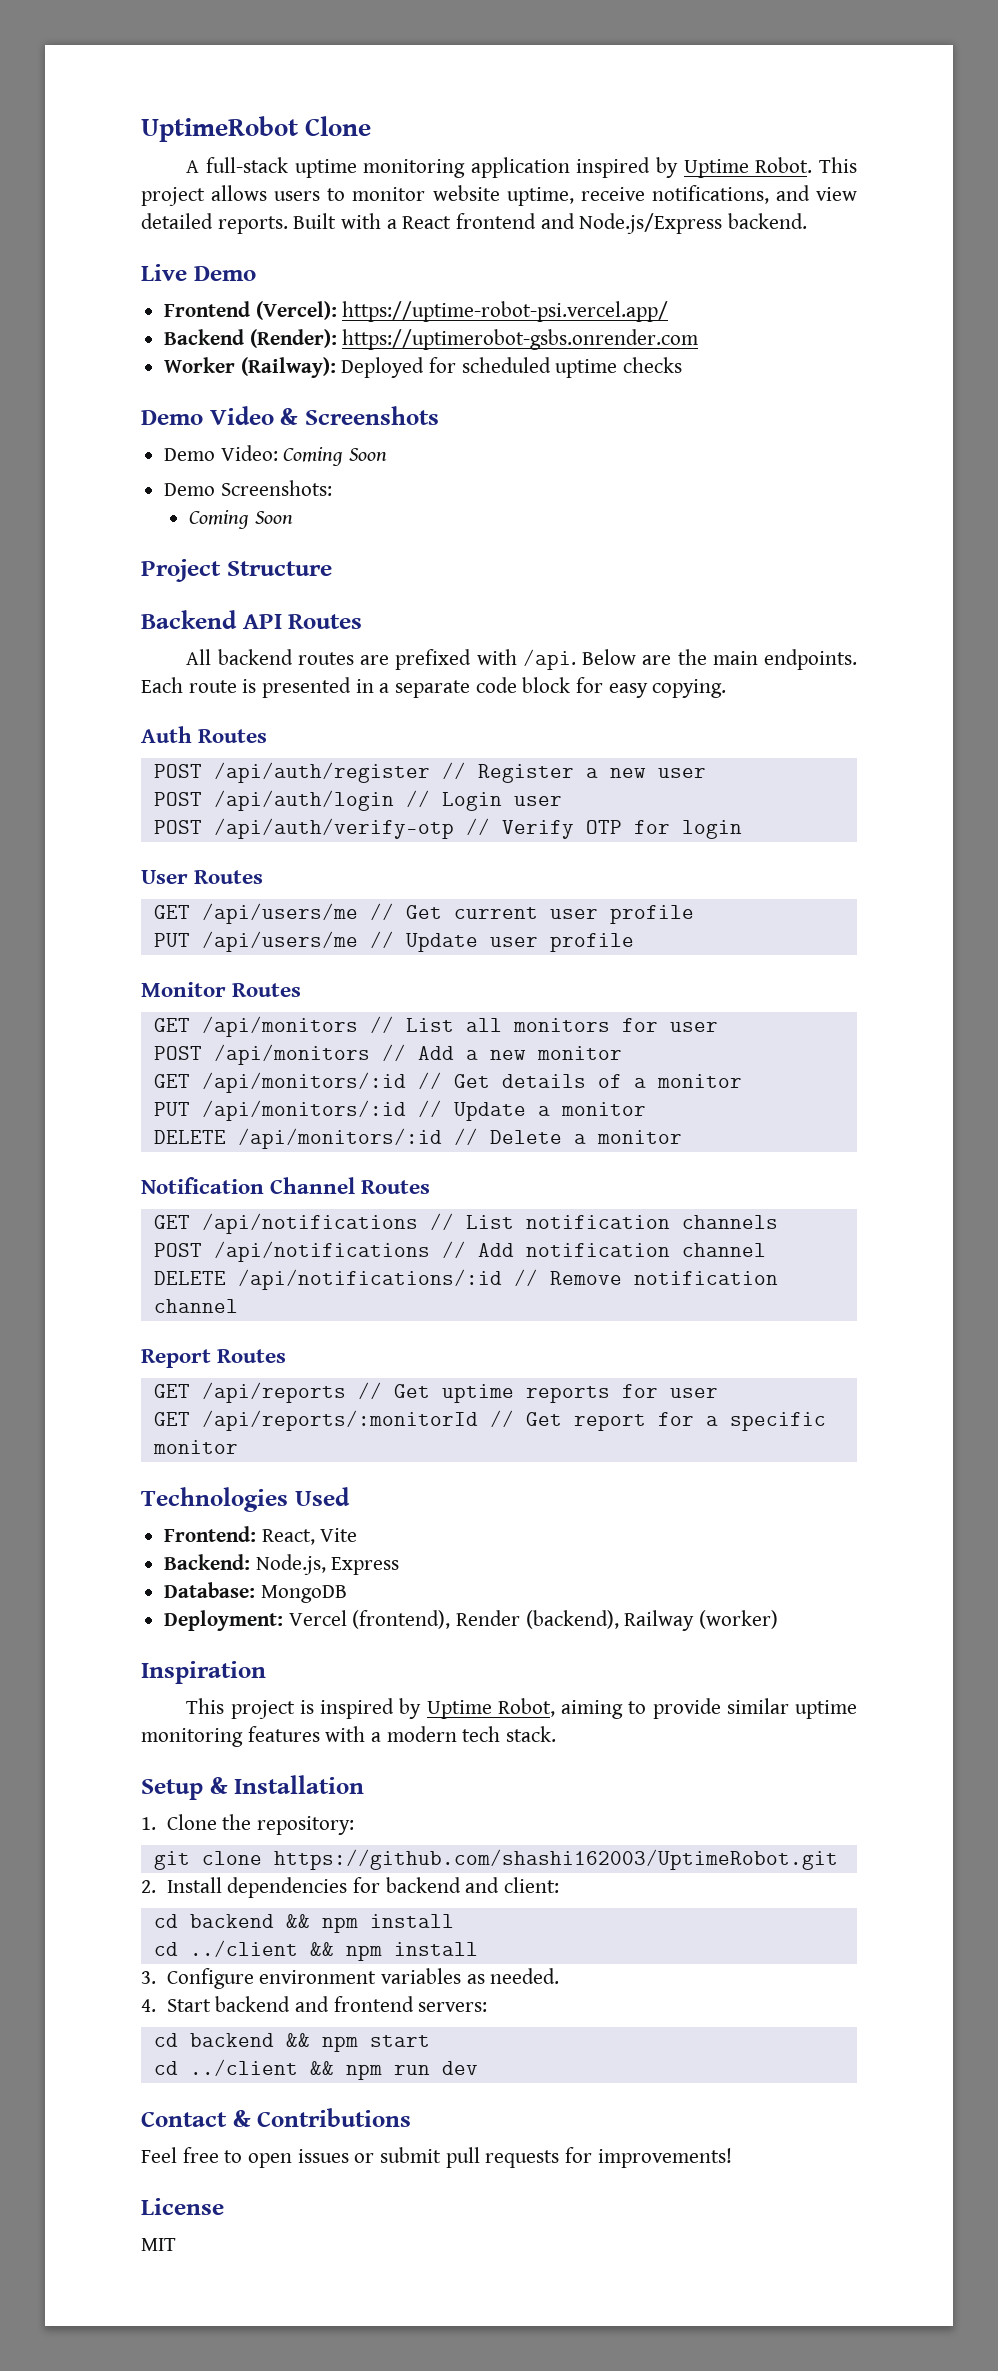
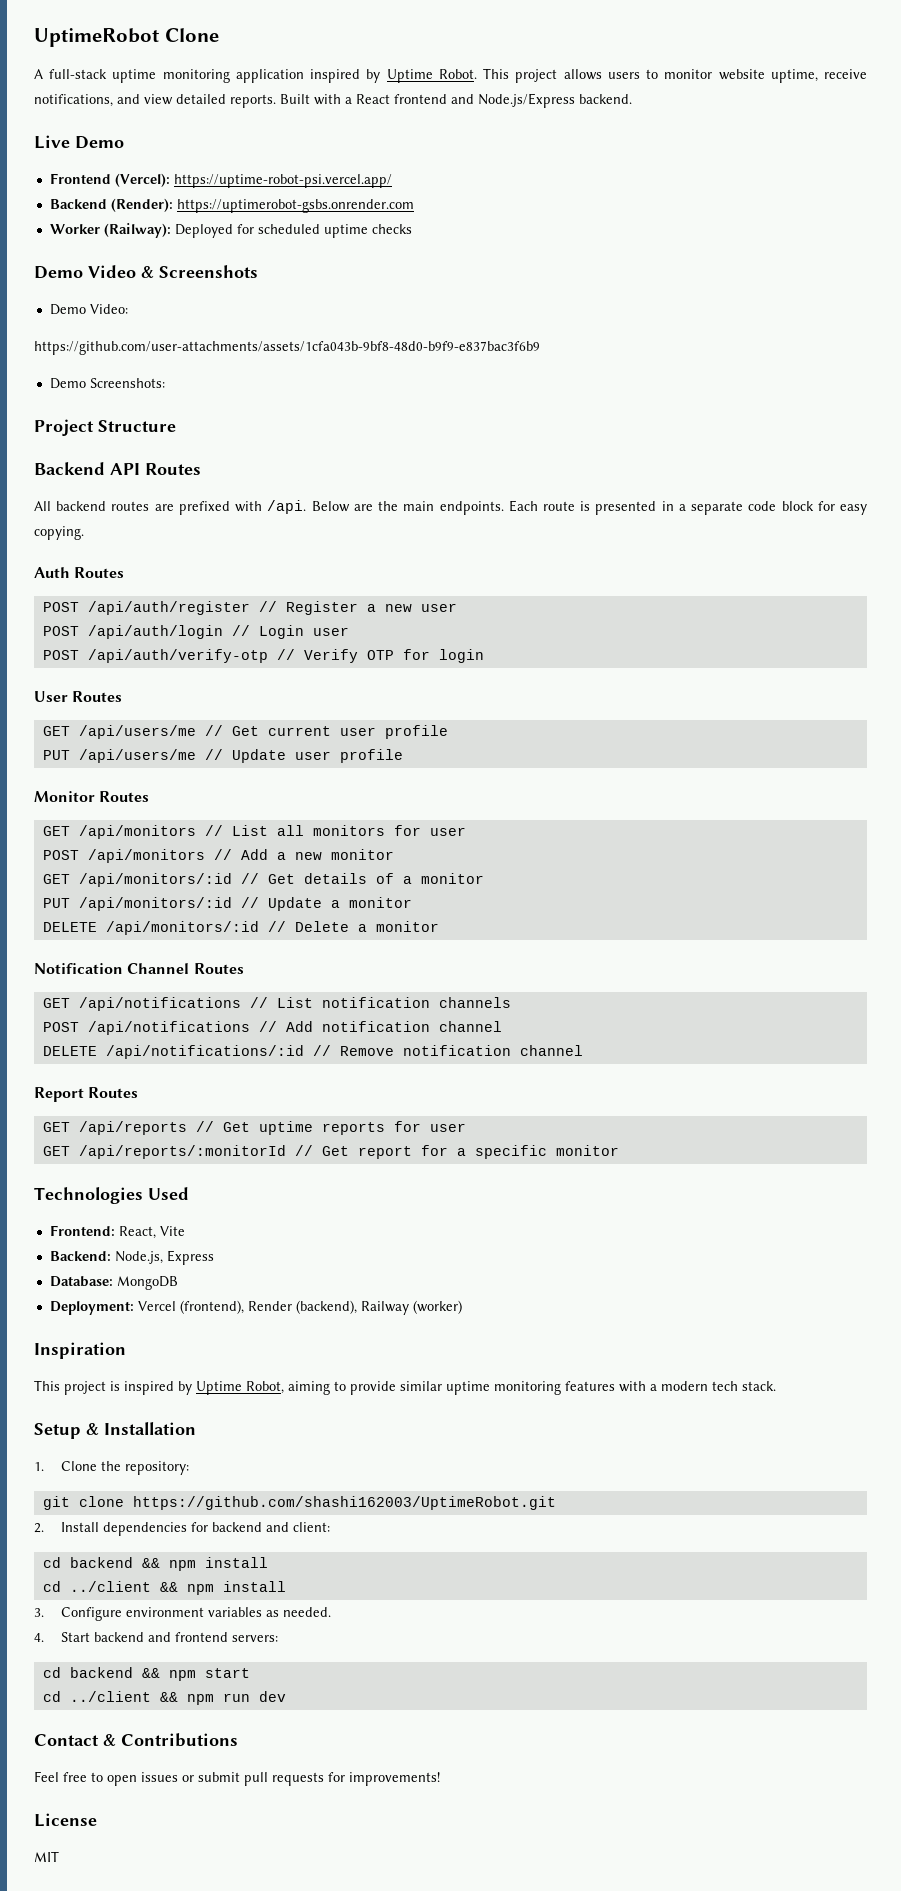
- Demo Video: Coming Soon
+ Demo Video:
+ https://github.com/user-attachments/assets/1cfa043b-9bf8-48d0-b9f9-e837bac3f6b9
  Demo Screenshots:
- Coming Soon

